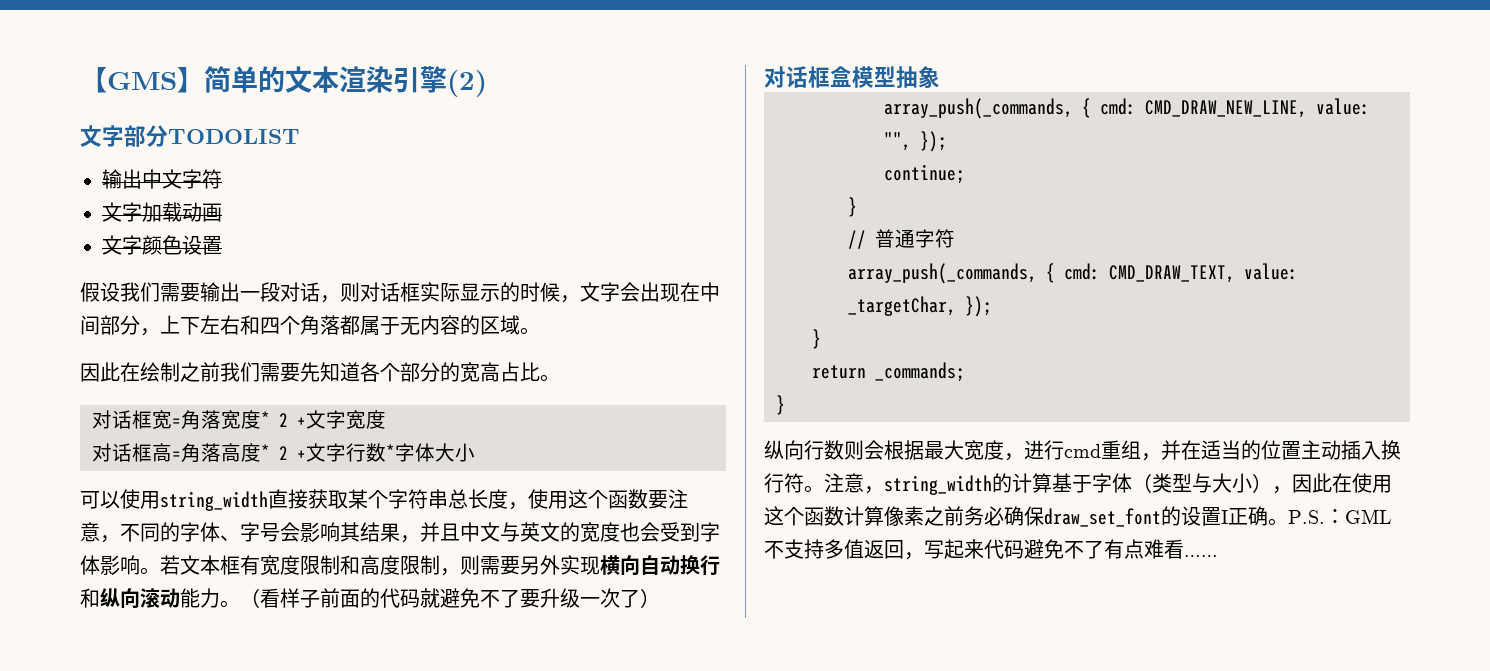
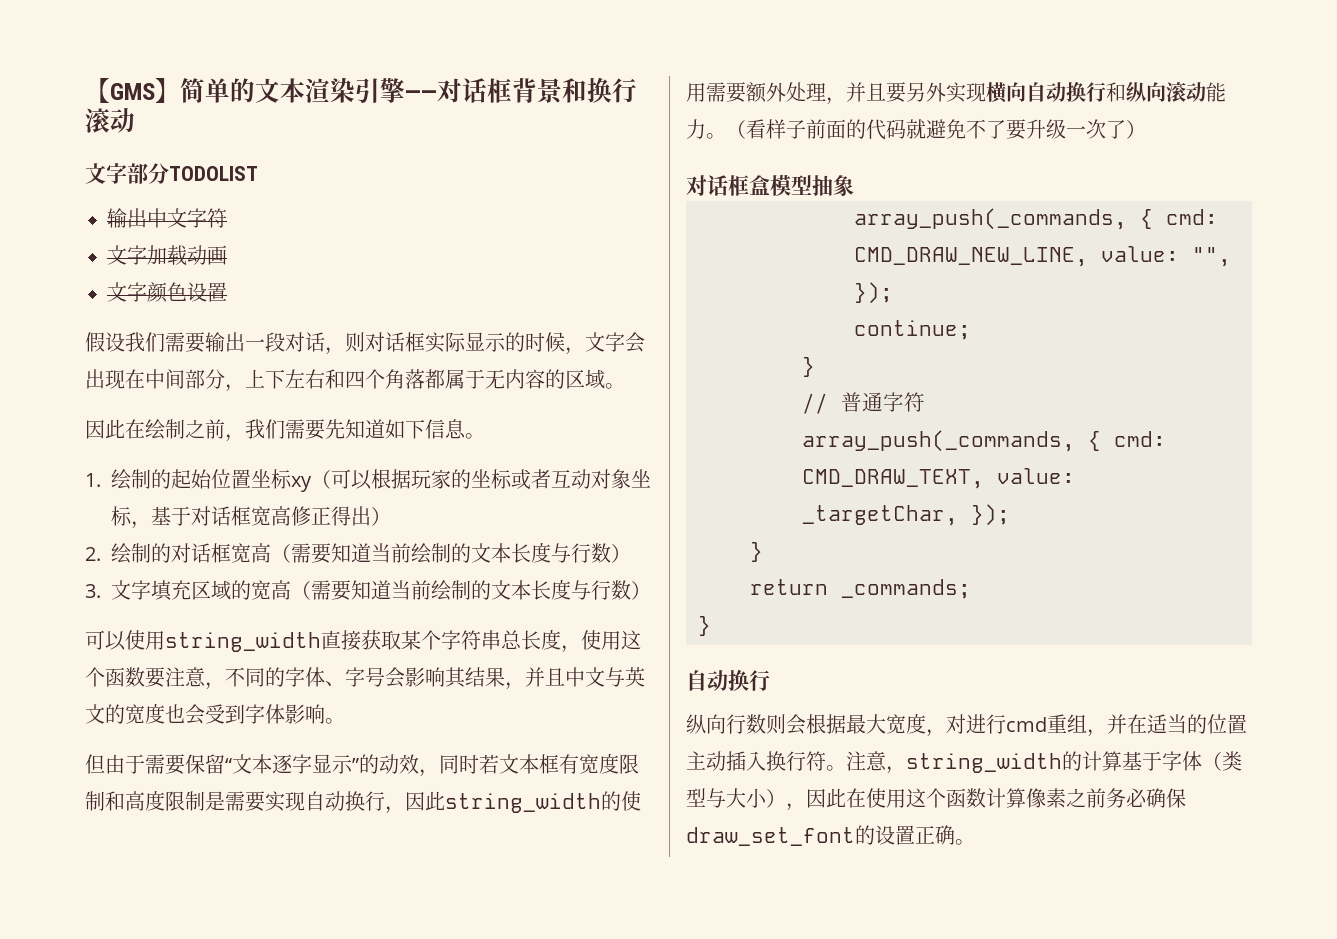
- 【GMS】简单的文本渲染引擎(2)
+ 【GMS】简单的文本渲染引擎——对话框背景和换行滚动
- 因此在绘制之前我们需要先知道各个部分的宽高占比。
- 对话框宽=角落宽度* 2 +文字宽度
- 对话框高=角落高度* 2 +文字行数*字体大小
+ 因此在绘制之前，我们需要先知道如下信息。
+ 1.绘制的起始位置坐标xy（可以根据玩家的坐标或者互动对象坐标，基于对话框宽高修正得出）
+ 2.绘制的对话框宽高（需要知道当前绘制的文本长度与行数）
+ 3.文字填充区域的宽高（需要知道当前绘制的文本长度与行数）
- 可以使用string_width直接获取某个字符串总长度，使用这个函数要注意，不同的字体、字号会影响其结果，并且中文与英文的宽度也会受到字体影响。若文本框有宽度限制和高度限制，则需要另外实现横向自动换行和纵向滚动能力。
+ 可以使用string_width直接获取某个字符串总长度，使用这个函数要注意，不同的字体、字号会影响其结果，并且中文与英文的宽度也会受到字体影响。
+ 但由于需要保留“文本逐字显示”的动效，同时若文本框有宽度限制和高度限制是需要实现自动换行，因此string_width的使用需要额外处理，并且要另外实现横向自动换行和纵向滚动能力。
  return _commands;
  }
+ 自动换行
- 纵向行数则会根据最大宽度，进行cmd重组，并在适当的位置主动插入换行符。
+ 纵向行数则会根据最大宽度，对进行cmd重组，并在适当的位置主动插入换行符。
- 注意，string_width的计算基于字体（类型与大小），因此在使用这个函数计算像素之前务必确保draw_set_font的设置I正确。P.S.：GML不支持多值返回，写起来代码避免不了有点难看……
+ 注意，string_width的计算基于字体（类型与大小），因此在使用这个函数计算像素之前务必确保draw_set_font的设置正确。

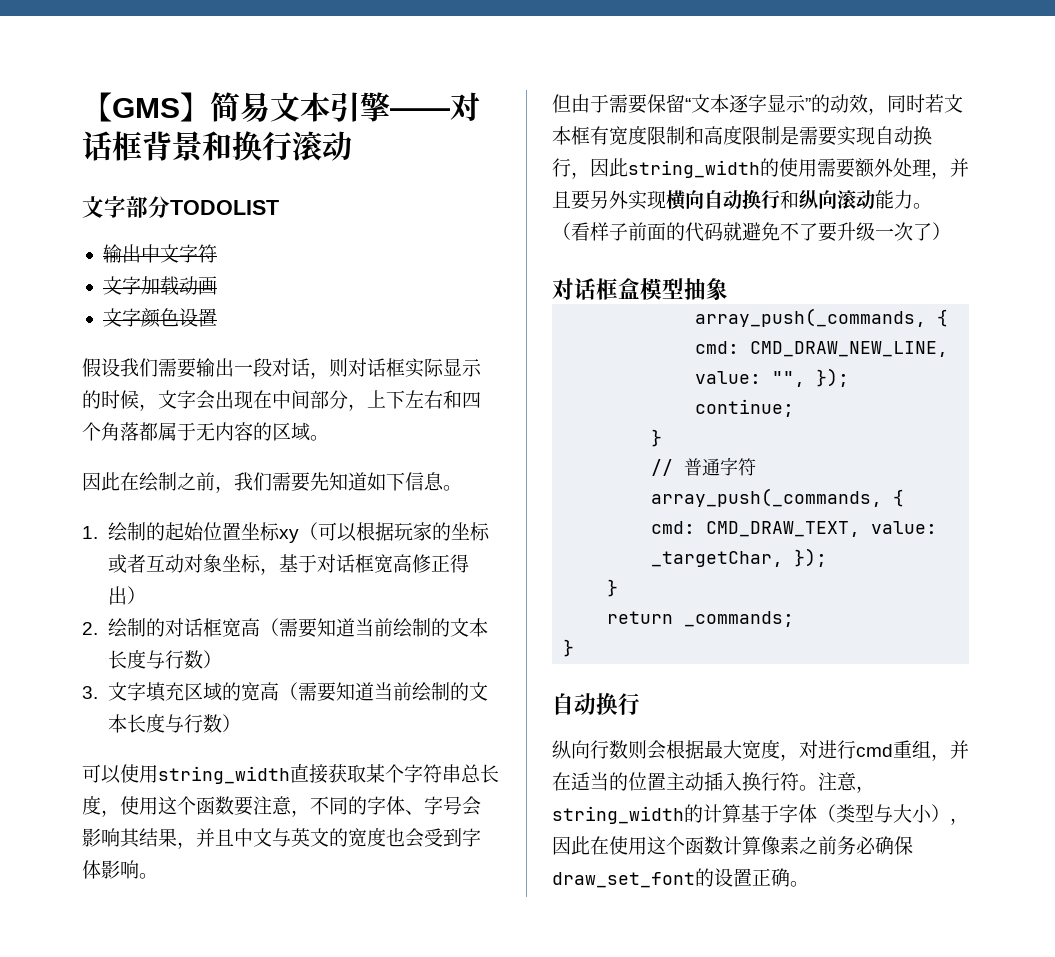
- 【GMS】简单的文本渲染引擎——对话框背景和换行滚动
+ 【GMS】简易文本引擎——对话框背景和换行滚动

